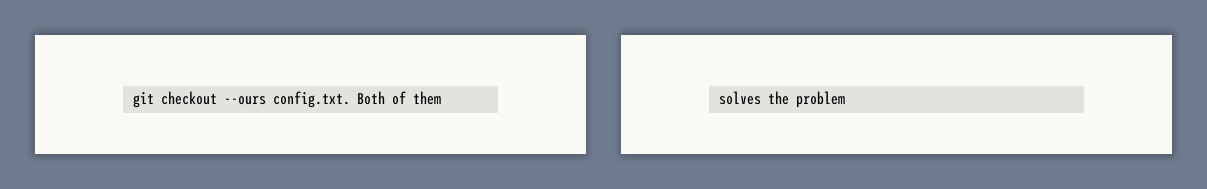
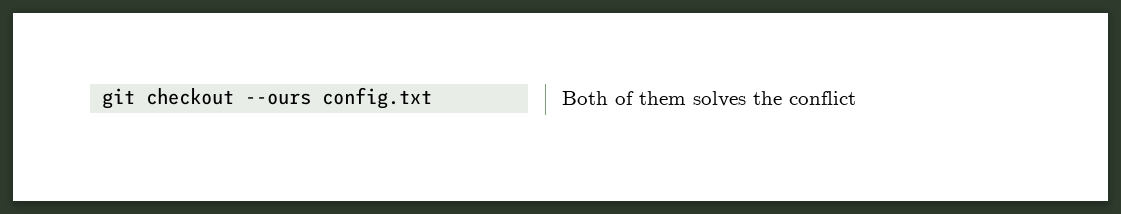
- git checkout --ours config.txt. Both of them solves the problem
+ git checkout --ours config.txt
+ Both of them solves the conflict

